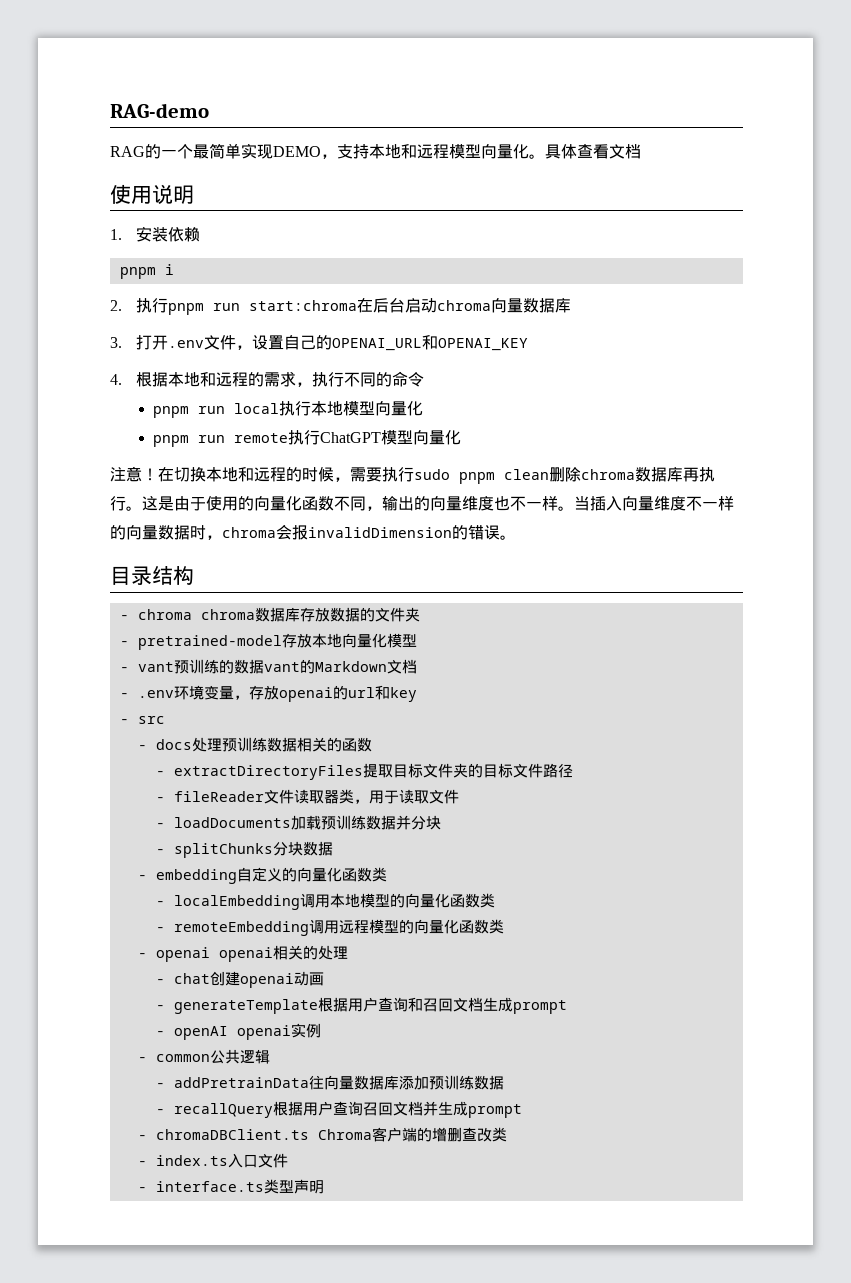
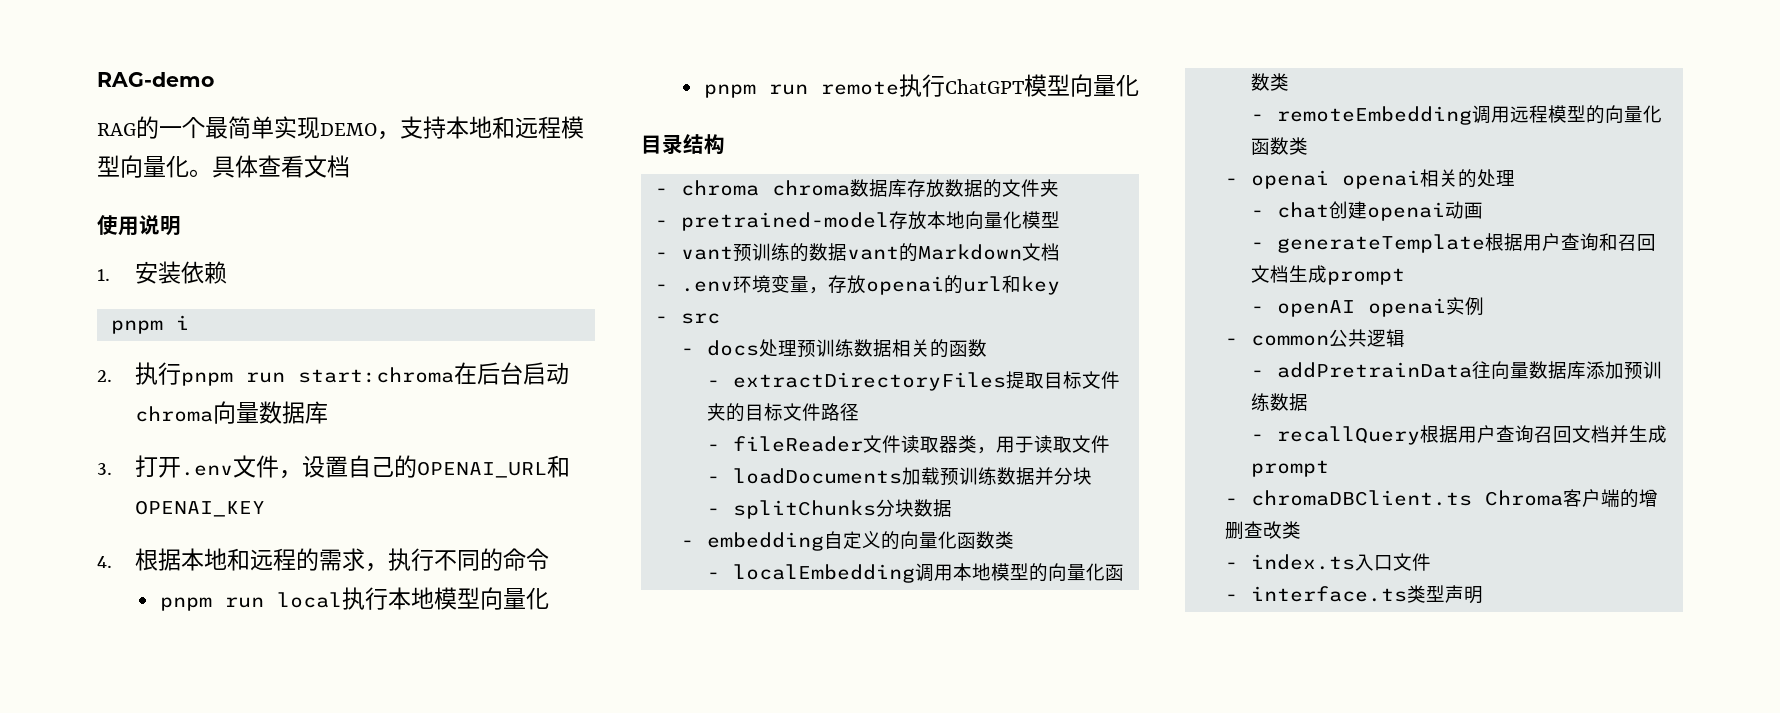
- 注意！在切换本地和远程的时候，需要执行sudo pnpm clean删除chroma数据库再执行。这是由于使用的向量化函数不同，输出的向量维度也不一样。当插入向量维度不一样的向量数据时，chroma会报invalidDimension的错误。

